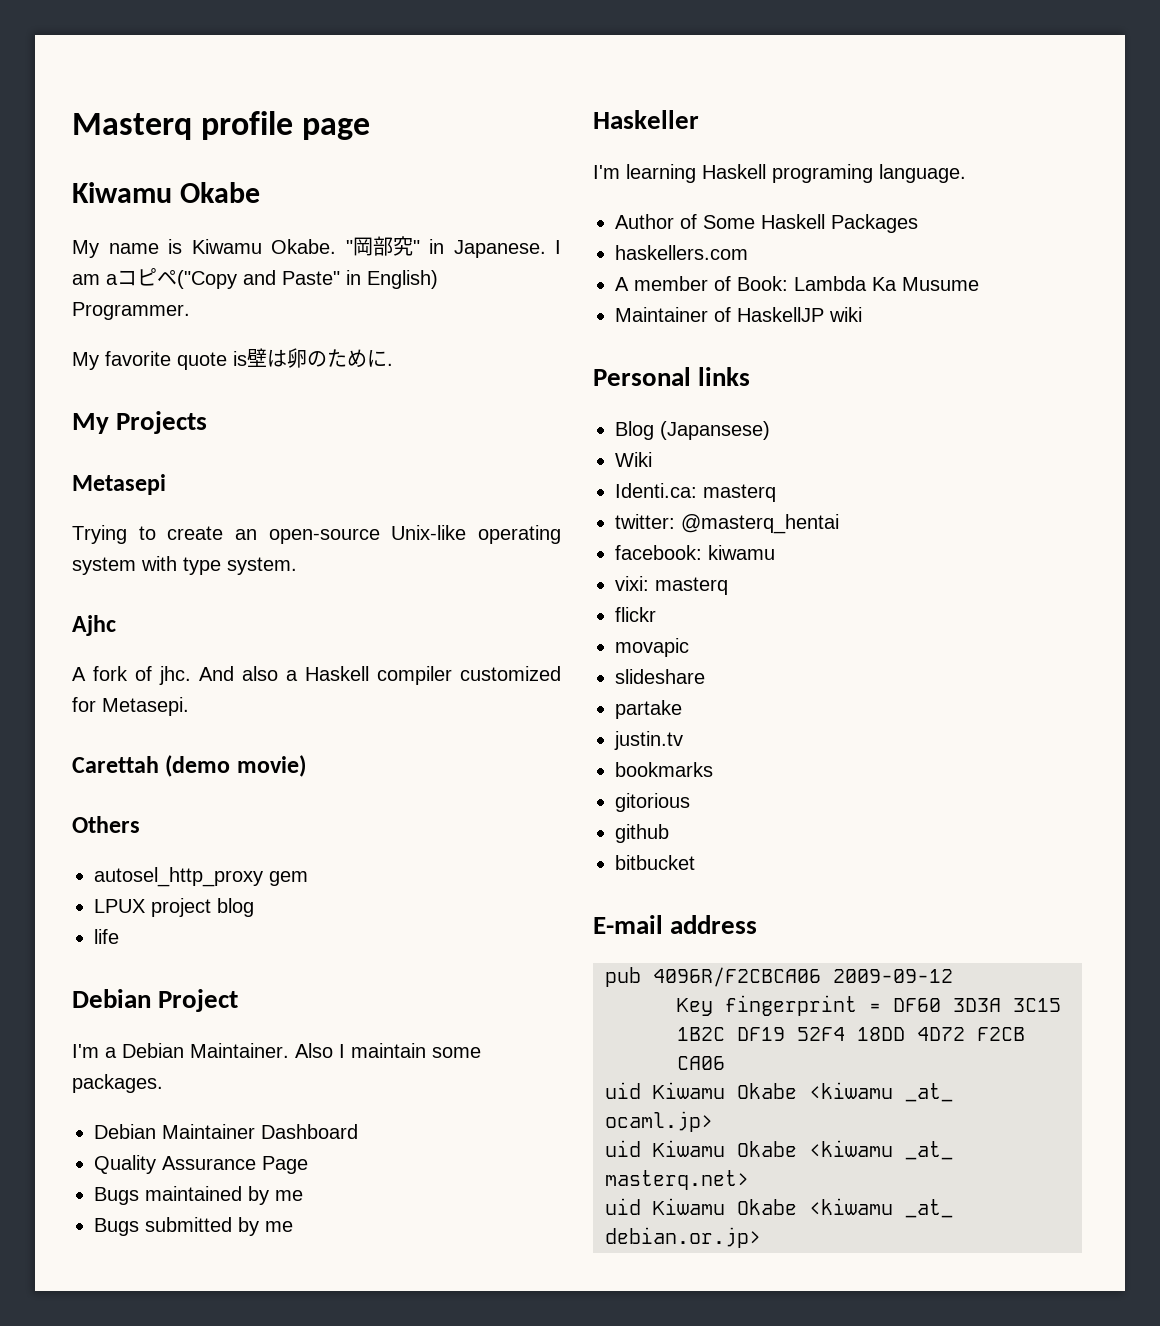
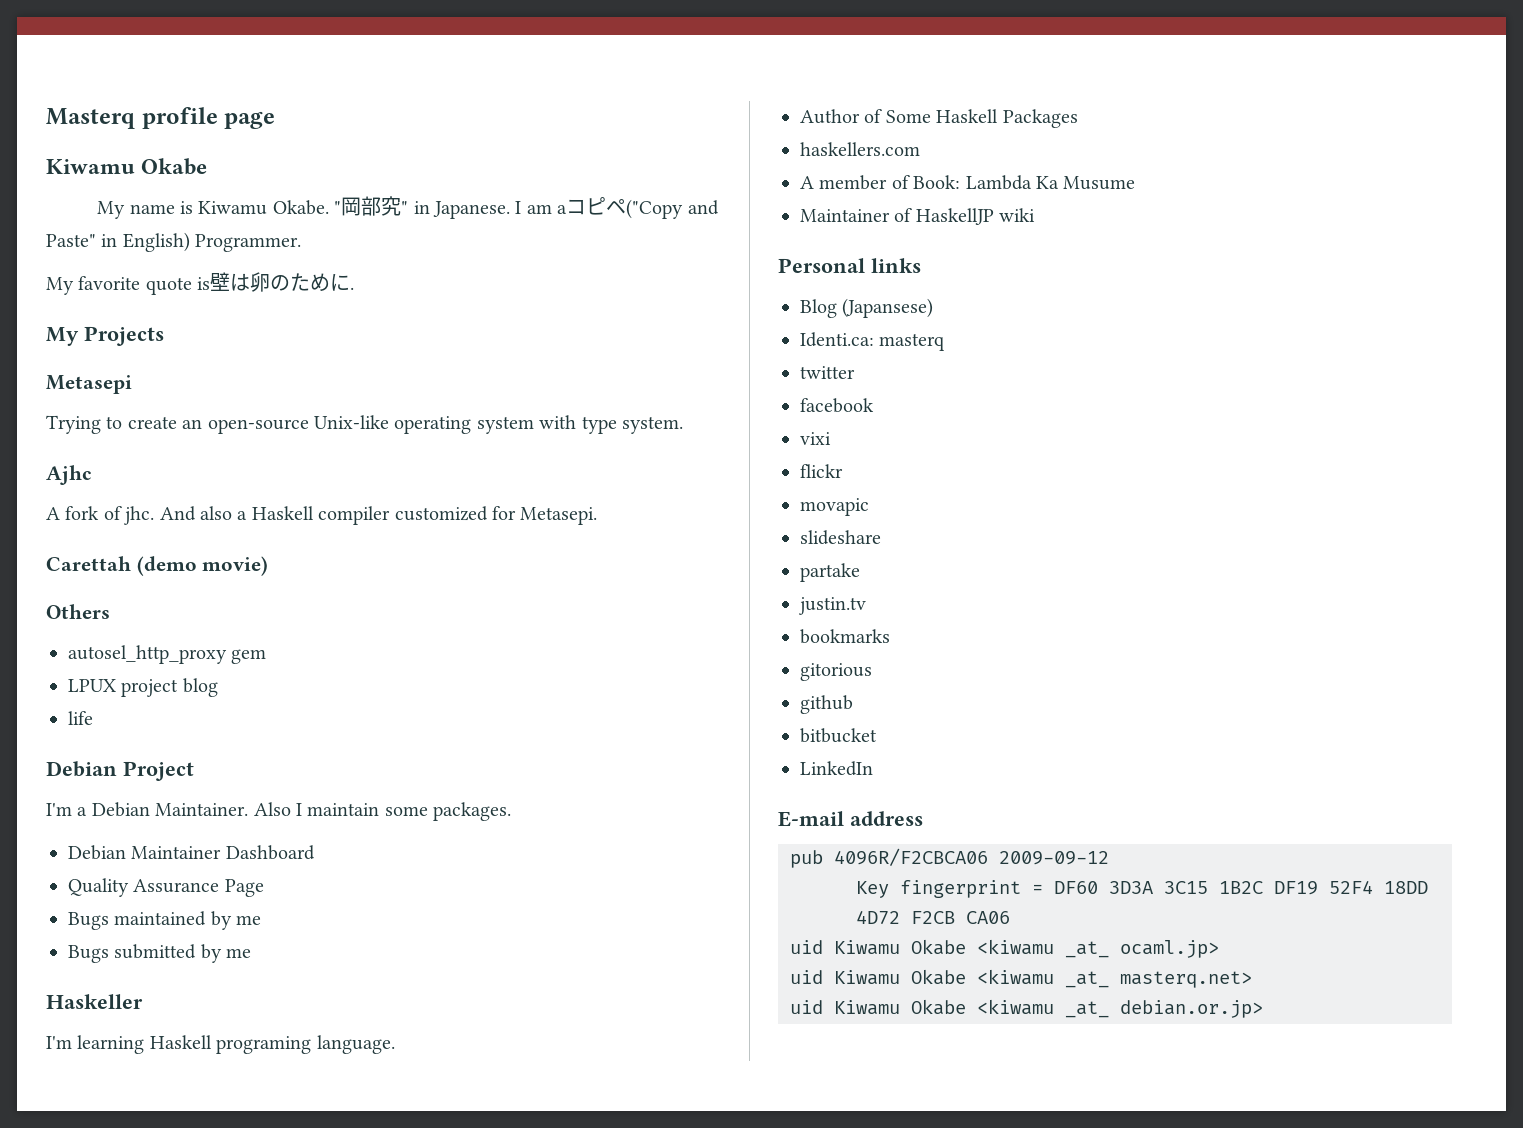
- Wiki
- twitter: @masterq_hentai
- facebook: kiwamu
- vixi: masterq
+ twitter
+ facebook
+ vixi
+ LinkedIn

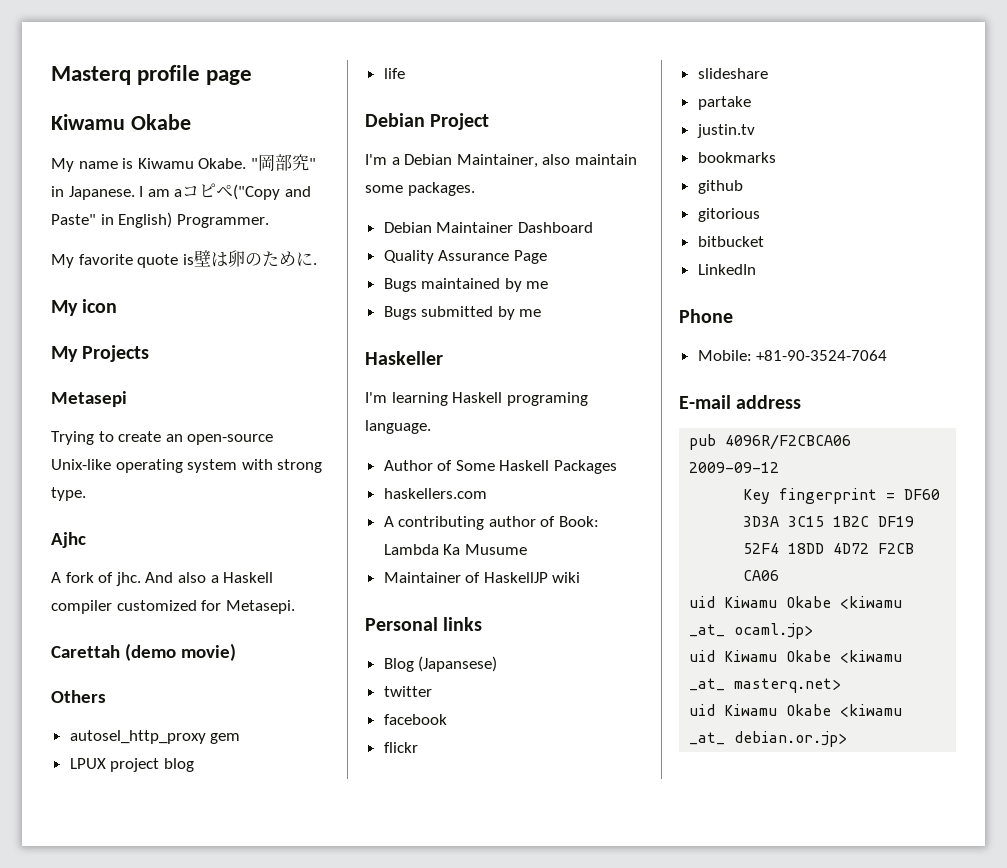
+ My icon
- Trying to create an open-source Unix-like operating system with type system.
+ Trying to create an open-source Unix-like operating system with strong type.
- I'm a Debian Maintainer. Also I maintain some packages.
+ I'm a Debian Maintainer, also maintain some packages.
- A member of Book: Lambda Ka Musume
+ A contributing author of Book: Lambda Ka Musume
- Identi.ca: masterq
- vixi
- movapic
+ github
- github
+ Phone
+ Mobile: +81-90-3524-7064

